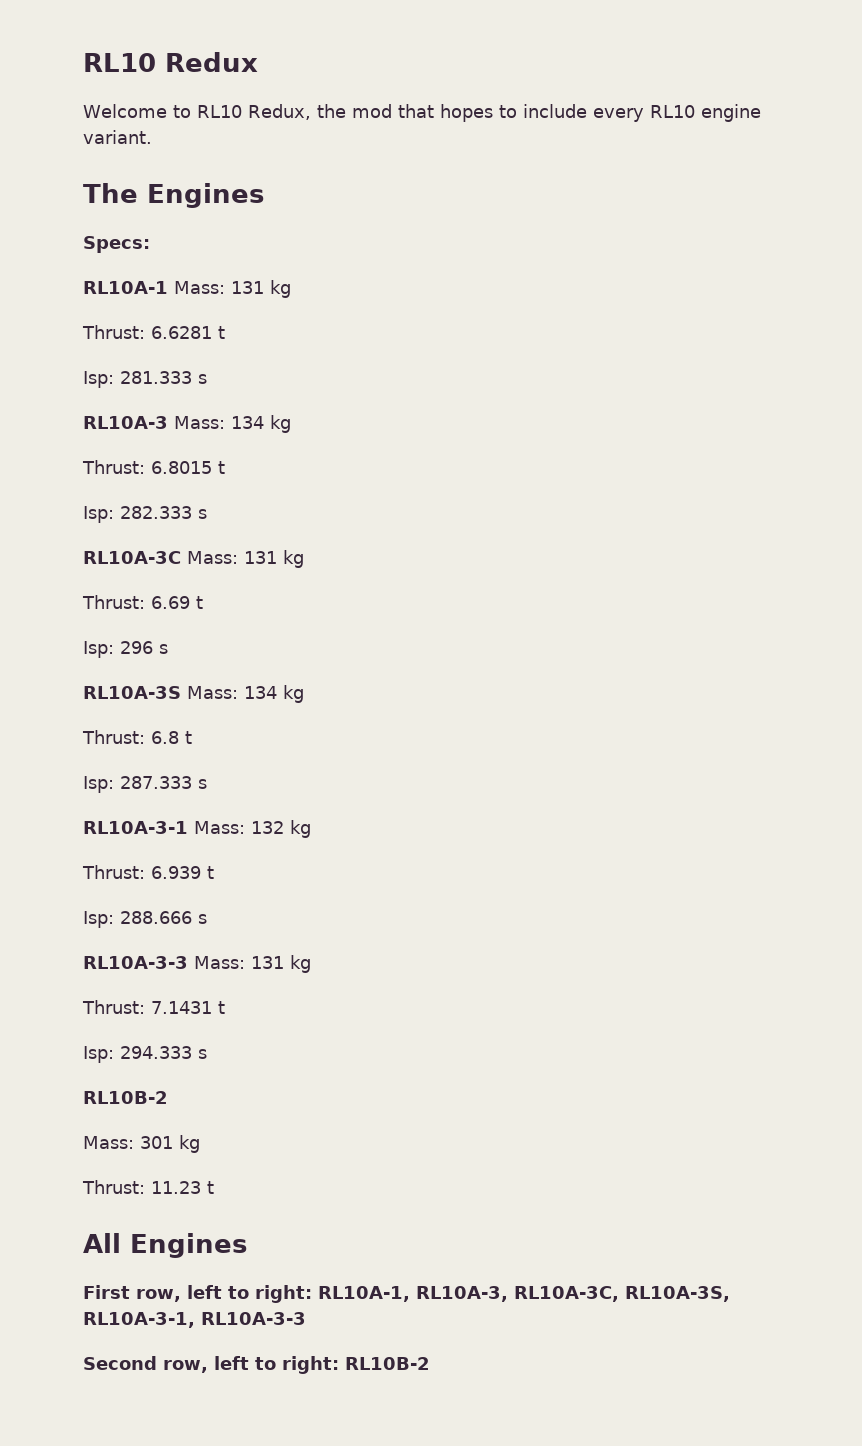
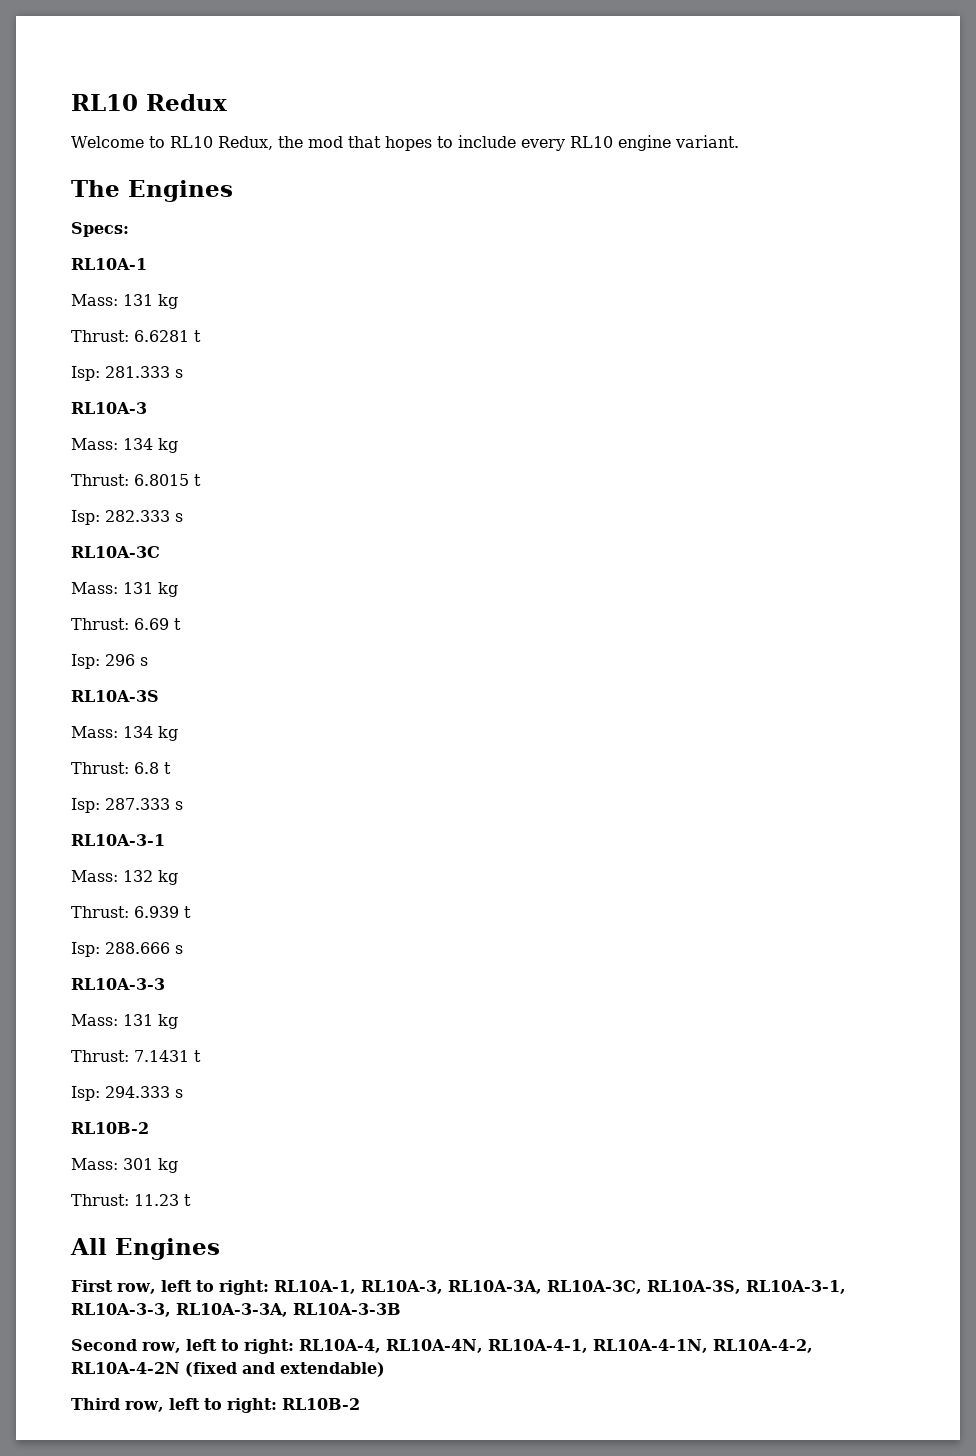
- RL10A-1 Mass: 131 kg
+ RL10A-1
+ Mass: 131 kg
- RL10A-3 Mass: 134 kg
+ RL10A-3
+ Mass: 134 kg
- RL10A-3C Mass: 131 kg
+ RL10A-3C
+ Mass: 131 kg
- RL10A-3S Mass: 134 kg
+ RL10A-3S
+ Mass: 134 kg
- RL10A-3-1 Mass: 132 kg
+ RL10A-3-1
+ Mass: 132 kg
- RL10A-3-3 Mass: 131 kg
+ RL10A-3-3
+ Mass: 131 kg
- First row, left to right: RL10A-1, RL10A-3, RL10A-3C, RL10A-3S, RL10A-3-1, RL10A-3-3
+ First row, left to right: RL10A-1, RL10A-3, RL10A-3A, RL10A-3C, RL10A-3S, RL10A-3-1, RL10A-3-3, RL10A-3-3A, RL10A-3-3B
- Second row, left to right: RL10B-2
+ Second row, left to right: RL10A-4, RL10A-4N, RL10A-4-1, RL10A-4-1N, RL10A-4-2, RL10A-4-2N (fixed and extendable)
+ Third row, left to right: RL10B-2

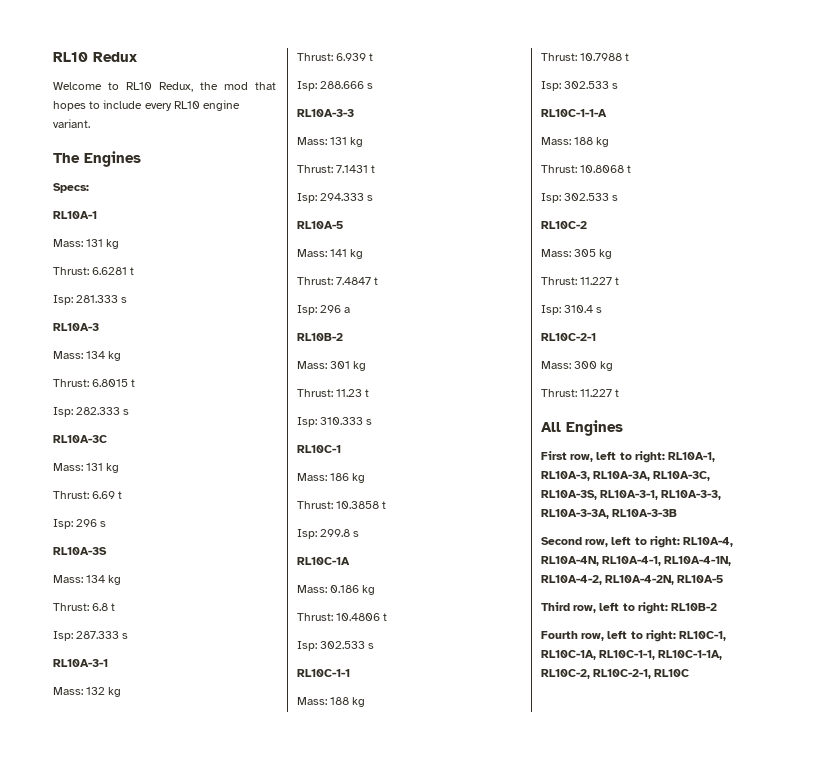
  Isp: 294.333 s
+ RL10A-5
+ Mass: 141 kg
+ Thrust: 7.4847 t
+ Isp: 296 a
+ Isp: 310.333 s
+ RL10C-1
+ Mass: 186 kg
+ Thrust: 10.3858 t
+ Isp: 299.8 s
+ RL10C-1A
+ Mass: 0.186 kg
+ Thrust: 10.4806 t
+ Isp: 302.533 s
+ RL10C-1-1
+ Mass: 188 kg
+ Thrust: 10.7988 t
+ Isp: 302.533 s
+ RL10C-1-1-A
+ Mass: 188 kg
+ Thrust: 10.8068 t
+ Isp: 302.533 s
+ RL10C-2
+ Mass: 305 kg
+ Thrust: 11.227 t
+ Isp: 310.4 s
+ RL10C-2-1
+ Mass: 300 kg
+ Thrust: 11.227 t
- Second row, left to right: RL10A-4, RL10A-4N, RL10A-4-1, RL10A-4-1N, RL10A-4-2, RL10A-4-2N (fixed and extendable)
+ Second row, left to right: RL10A-4, RL10A-4N, RL10A-4-1, RL10A-4-1N, RL10A-4-2, RL10A-4-2N, RL10A-5
+ Fourth row, left to right: RL10C-1, RL10C-1A, RL10C-1-1, RL10C-1-1A, RL10C-2, RL10C-2-1, RL10C

